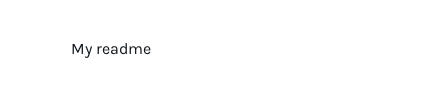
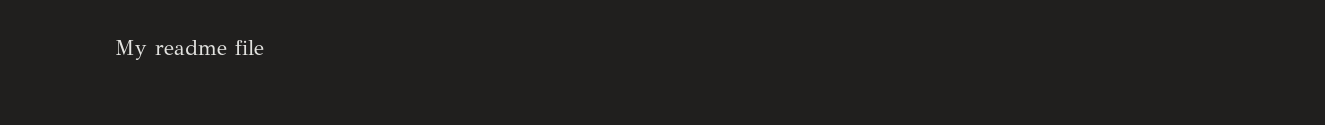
- My readme
+ My readme file

